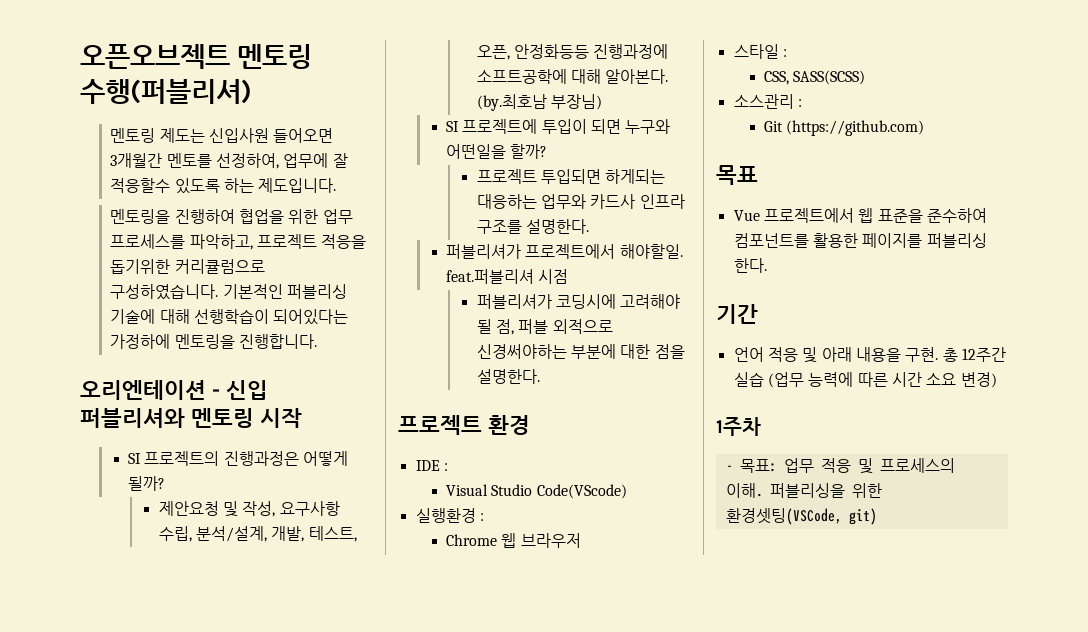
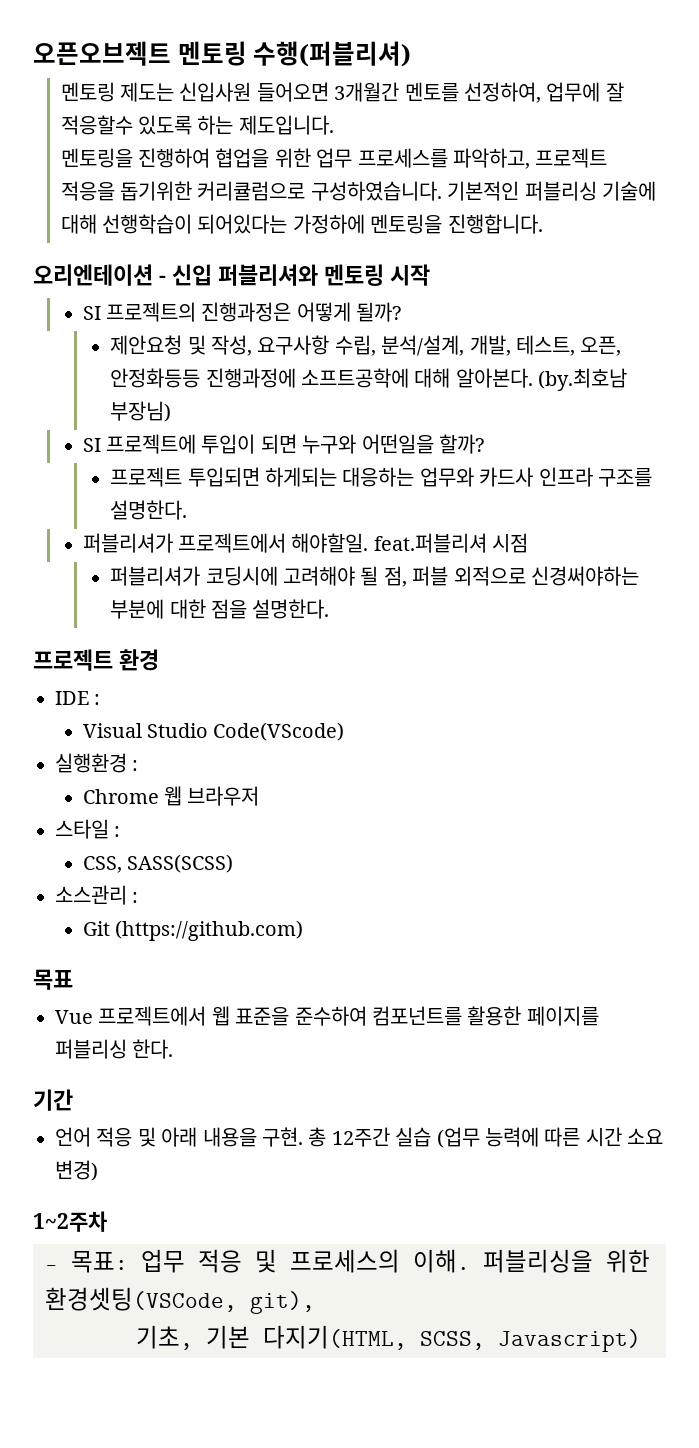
- 1주차
+ 1~2주차
- 퍼블리싱을 위한 환경셋팅(VSCode, git)
+ 퍼블리싱을 위한 환경셋팅(VSCode, git),
+ 기초, 기본 다지기(HTML, SCSS, Javascript)

